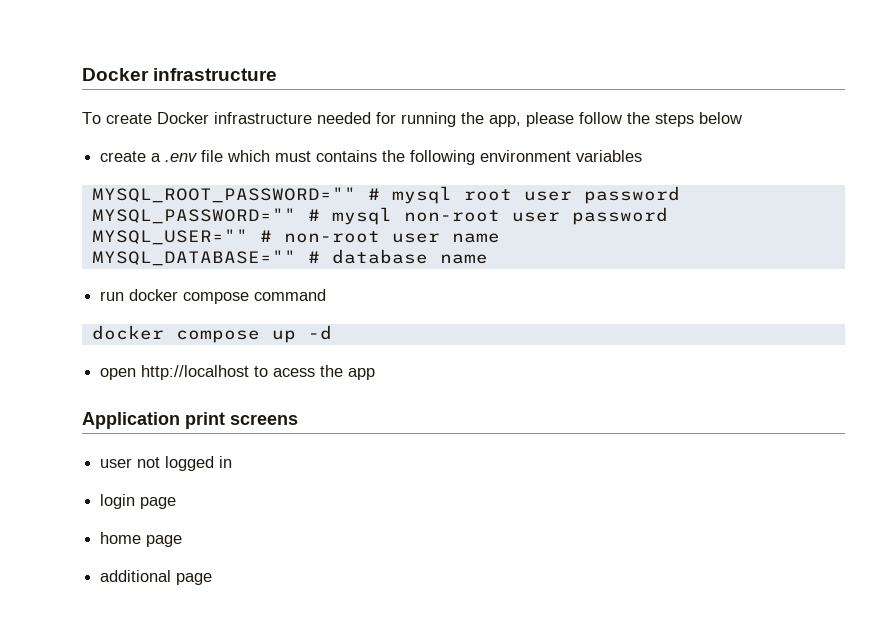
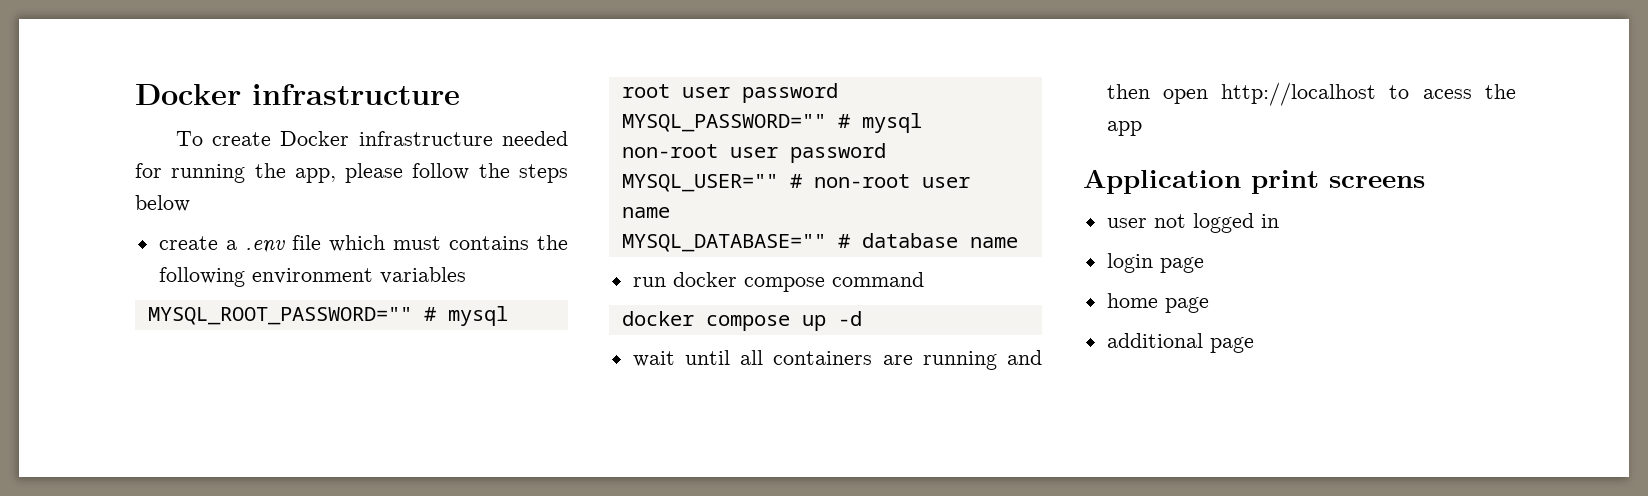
- open http://localhost to acess the app
+ wait until all containers are running and then open http://localhost to acess the app

